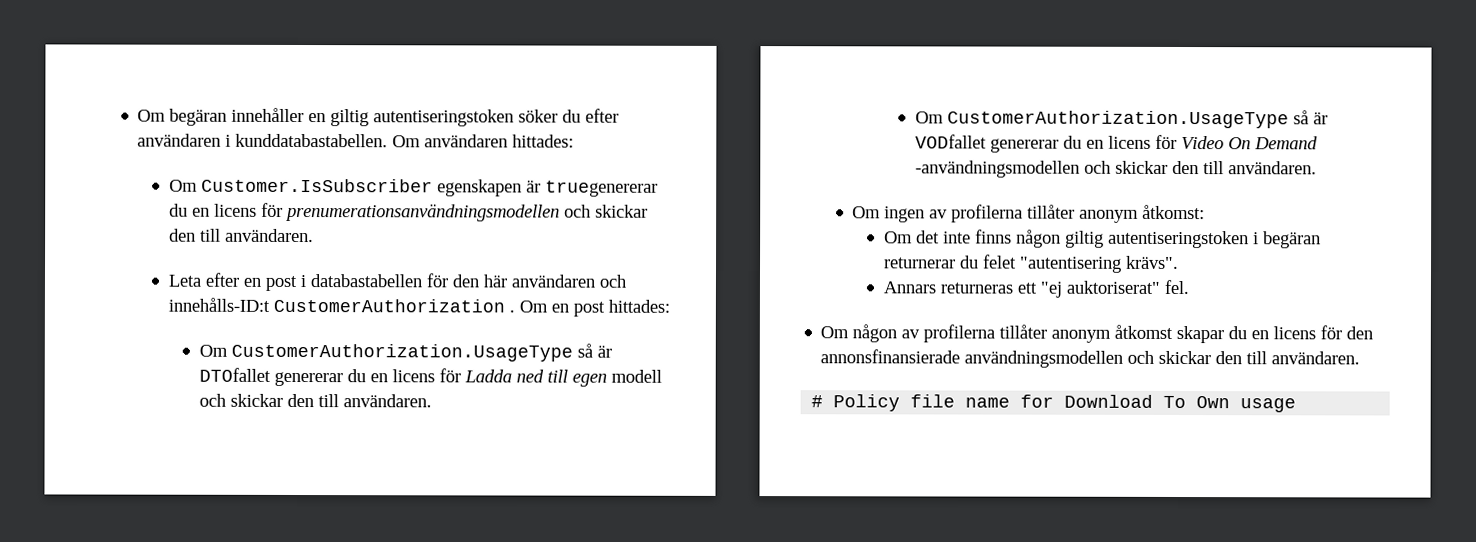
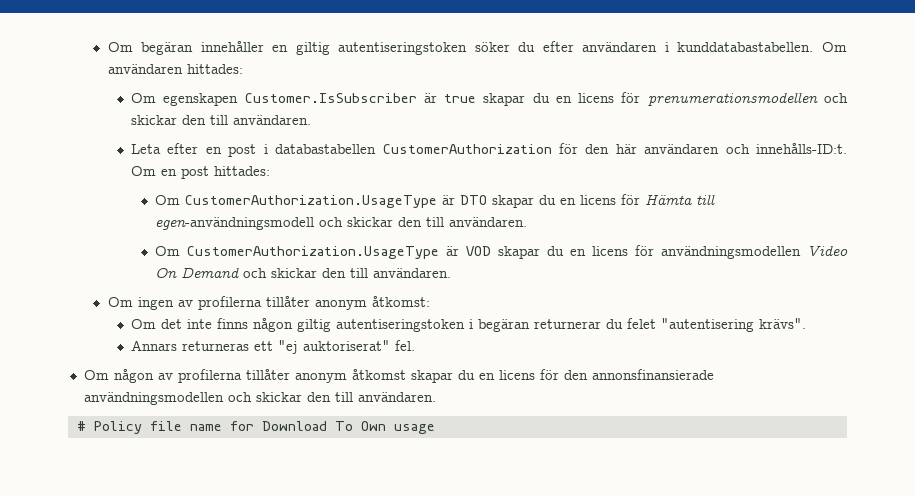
- Om Customer.IsSubscriber egenskapen är truegenererar du en licens för prenumerationsanvändningsmodellen och skickar den till användaren.
+ Om egenskapen Customer.IsSubscriber är true skapar du en licens för prenumerationsmodellen och skickar den till användaren.
- Leta efter en post i databastabellen för den här användaren och innehålls-ID:t CustomerAuthorization .
+ Leta efter en post i databastabellen CustomerAuthorization för den här användaren och innehålls-ID:t.
- Om CustomerAuthorization.UsageType så är DTOfallet genererar du en licens för Ladda ned till egen modell och skickar den till användaren.
+ Om CustomerAuthorization.UsageType är DTO skapar du en licens för Hämta till egen-användningsmodell och skickar den till användaren.
- Om CustomerAuthorization.UsageType så är VODfallet genererar du en licens för Video On Demand -användningsmodellen och skickar den till användaren.
+ Om CustomerAuthorization.UsageType är VOD skapar du en licens för användningsmodellen Video On Demand och skickar den till användaren.

